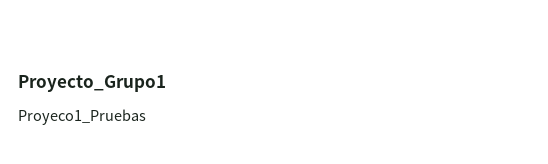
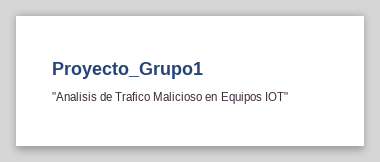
- Proyeco1_Pruebas
+ "Analisis de Trafico Malicioso en Equipos IOT"

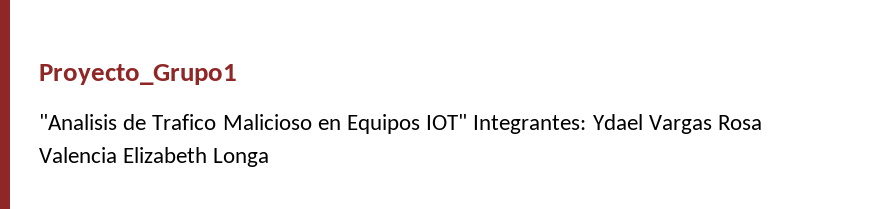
- "Analisis de Trafico Malicioso en Equipos IOT"
+ "Analisis de Trafico Malicioso en Equipos IOT" Integrantes: Ydael Vargas Rosa Valencia Elizabeth Longa

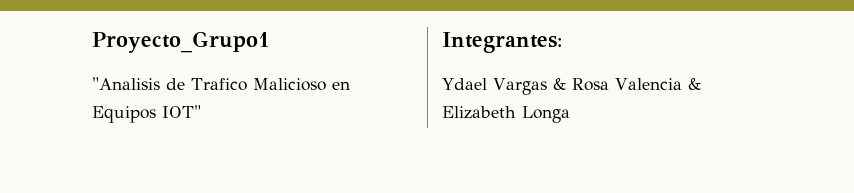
- "Analisis de Trafico Malicioso en Equipos IOT" Integrantes: Ydael Vargas Rosa Valencia Elizabeth Longa
+ "Analisis de Trafico Malicioso en Equipos IOT"
+ Integrantes:
+ Ydael Vargas & Rosa Valencia & Elizabeth Longa

